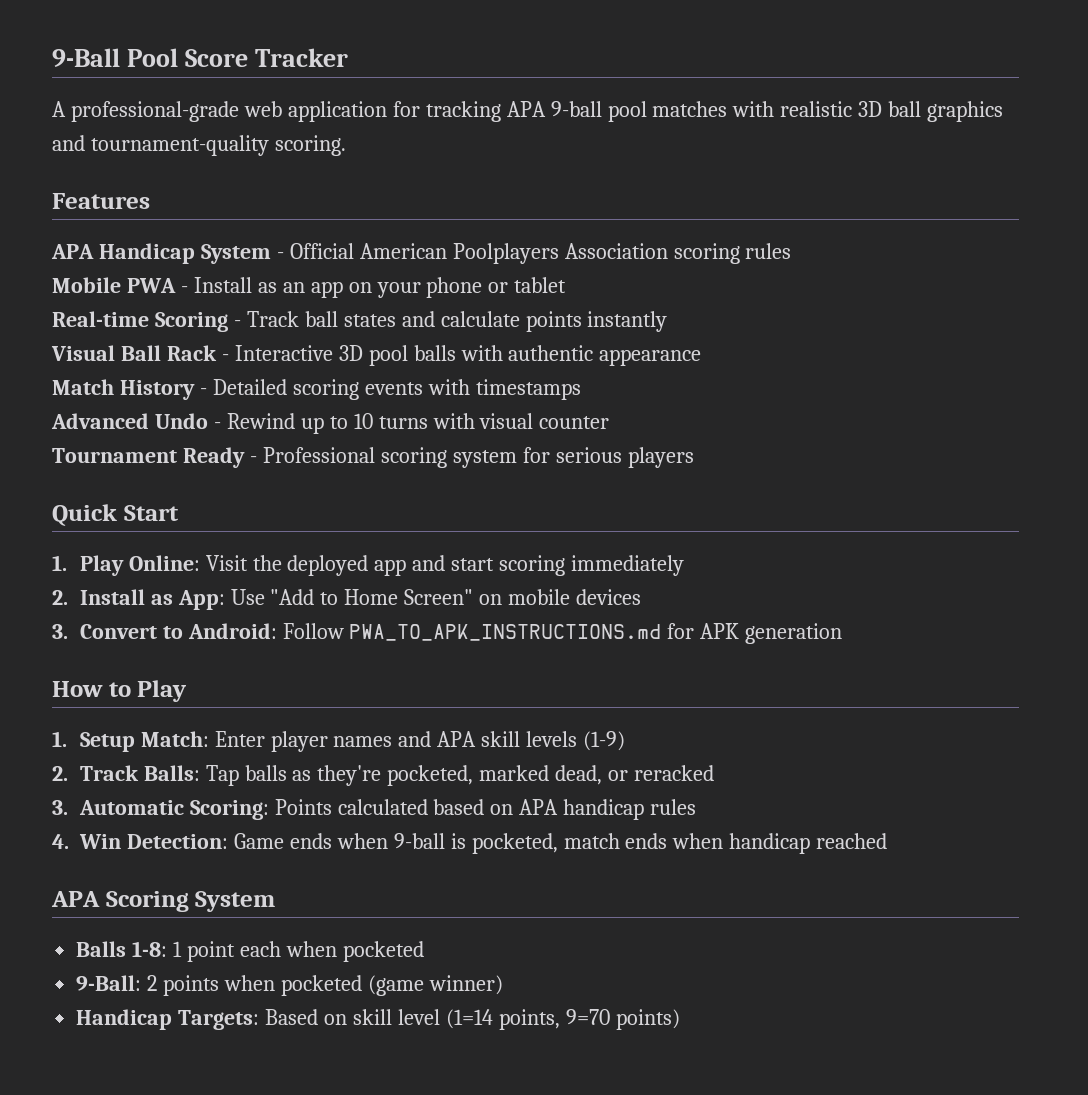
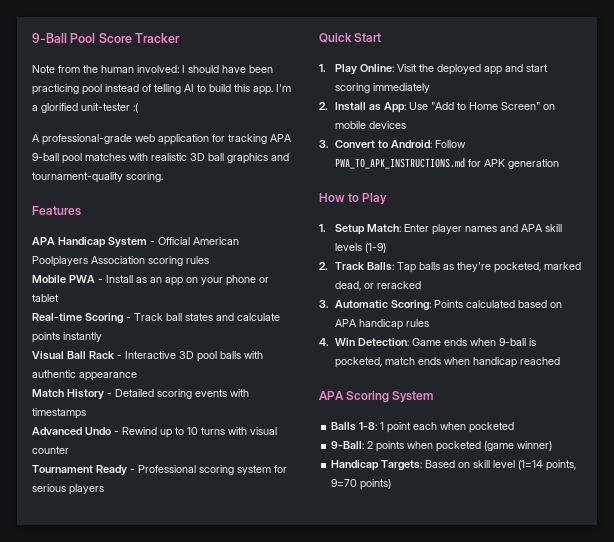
+ Note from the human involved: I should have been practicing pool instead of telling AI to build this app. I'm a glorified unit-tester :(

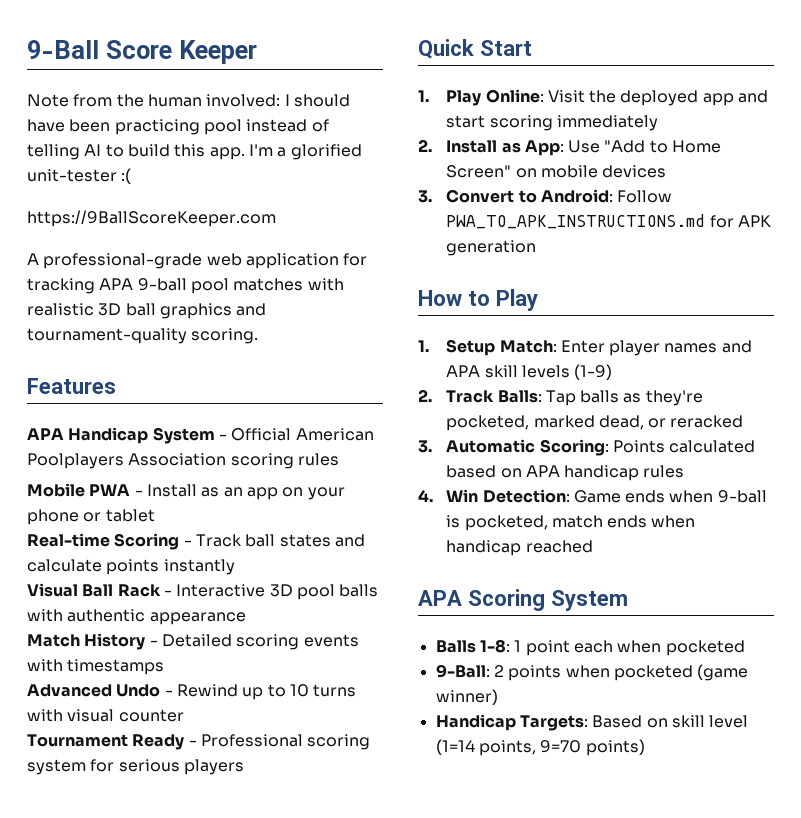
- 9-Ball Pool Score Tracker
+ 9-Ball Score Keeper
+ https://9BallScoreKeeper.com

